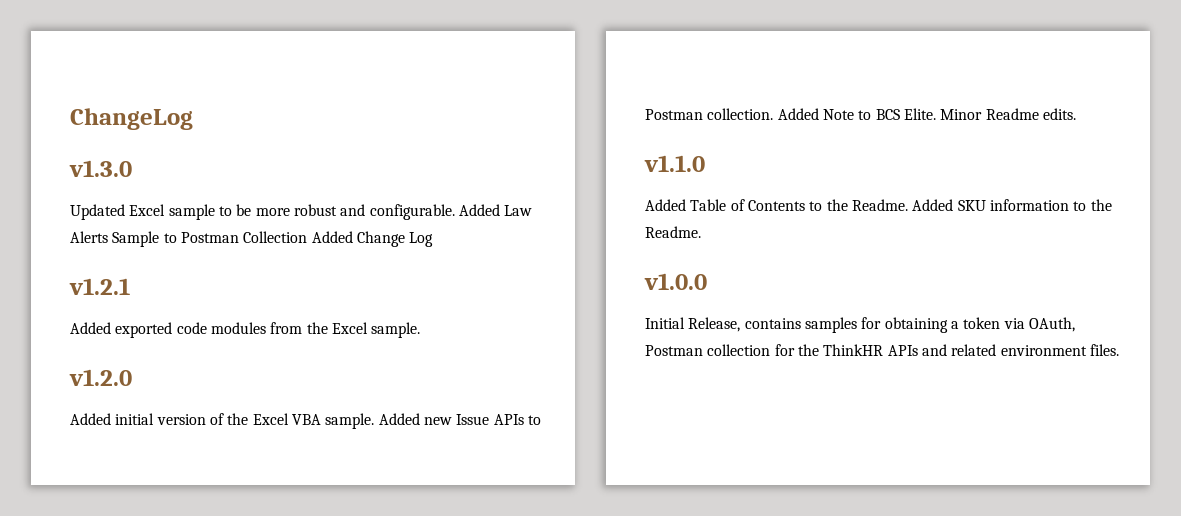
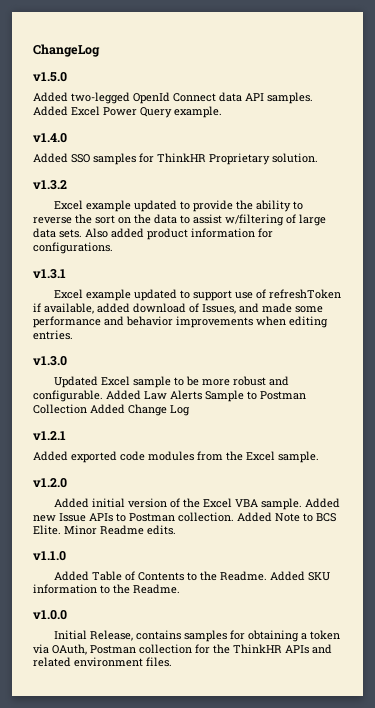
+ v1.5.0
+ Added two-legged OpenId Connect data API samples. Added Excel Power Query example.
+ v1.4.0
+ Added SSO samples for ThinkHR Proprietary solution.
+ v1.3.2
+ Excel example updated to provide the ability to reverse the sort on the data to assist w/filtering of large data sets. Also added product information for configurations.
+ v1.3.1
+ Excel example updated to support use of refreshToken if available, added download of Issues, and made some performance and behavior improvements when editing entries.

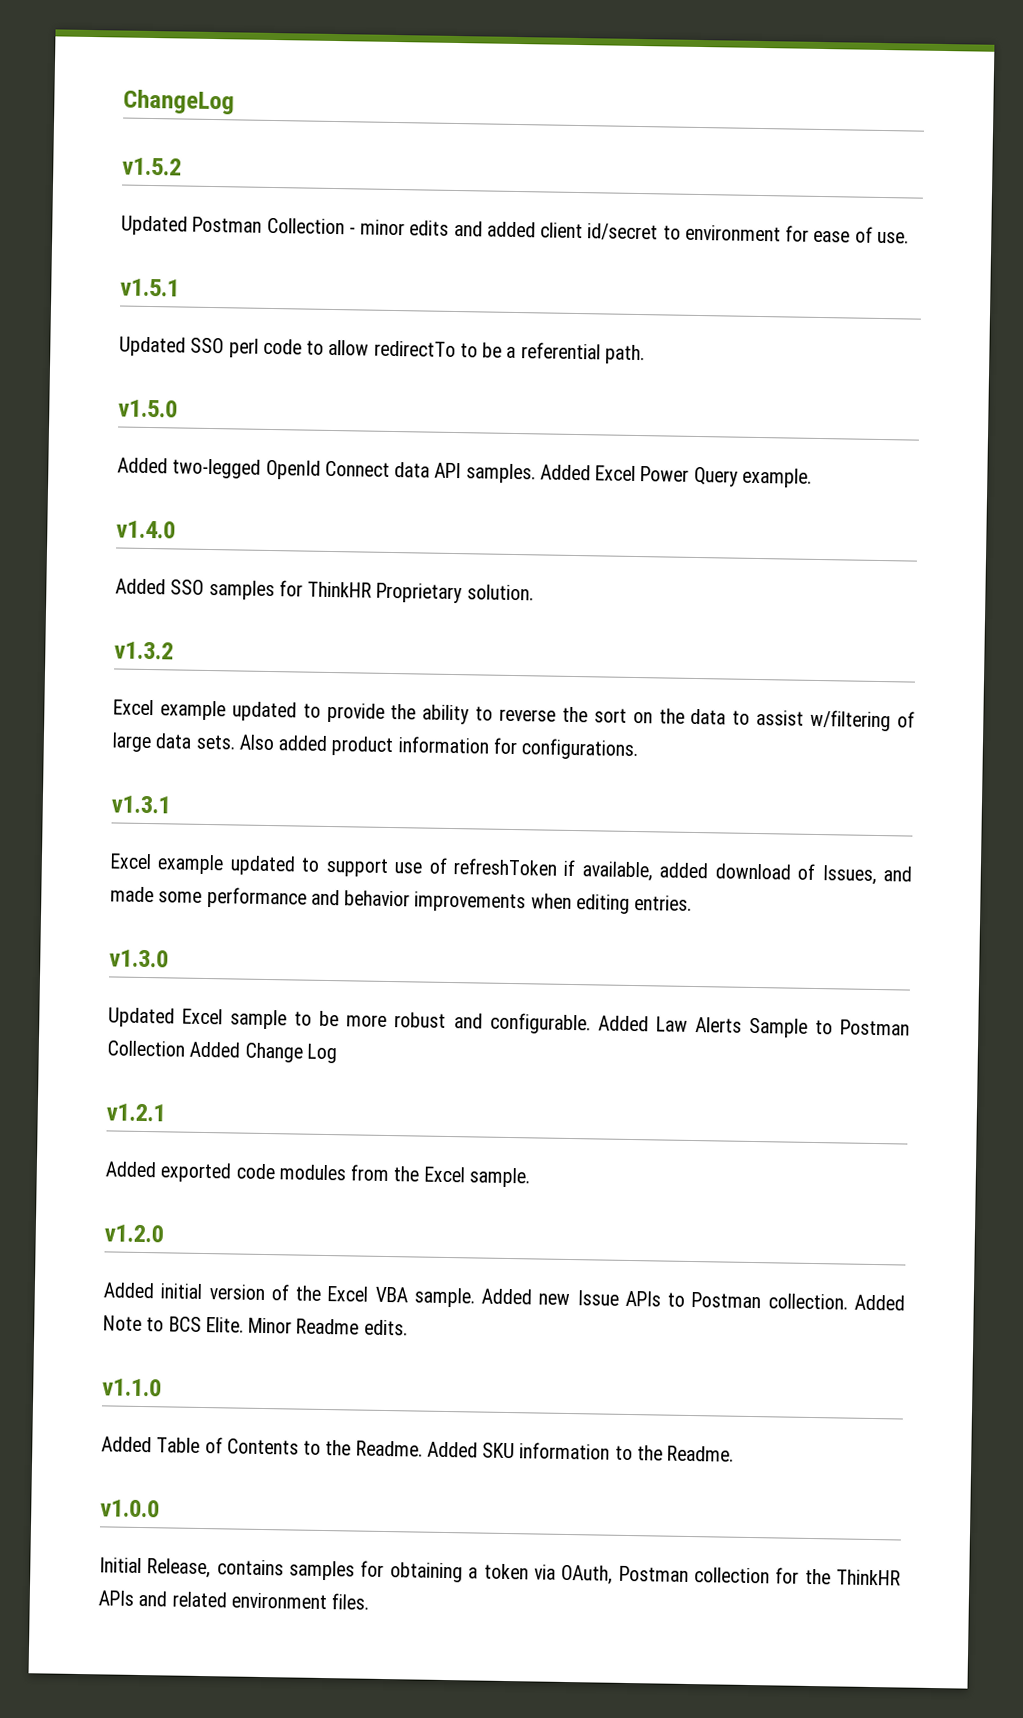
+ v1.5.2
+ Updated Postman Collection - minor edits and added client id/secret to environment for ease of use.
+ v1.5.1
+ Updated SSO perl code to allow redirectTo to be a referential path.

